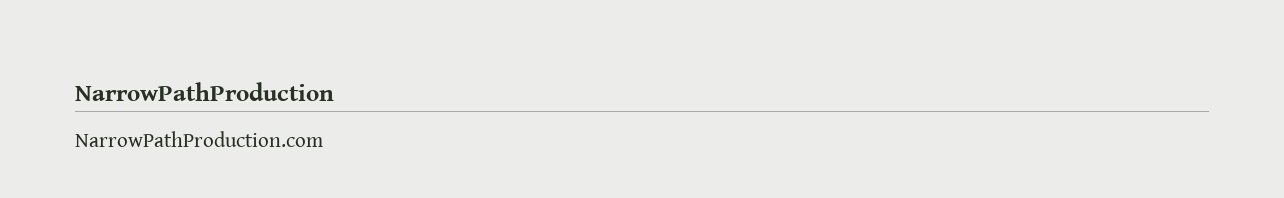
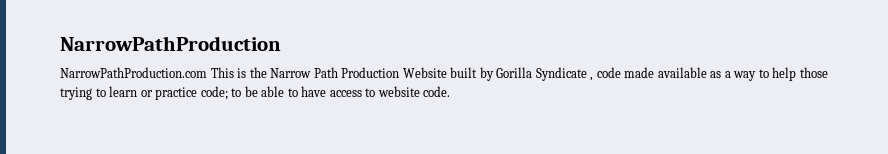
- NarrowPathProduction.com
+ NarrowPathProduction.com This is the Narrow Path Production Website built by Gorilla Syndicate , code made available as a way to help those trying to learn or practice code; to be able to have access to website code.

